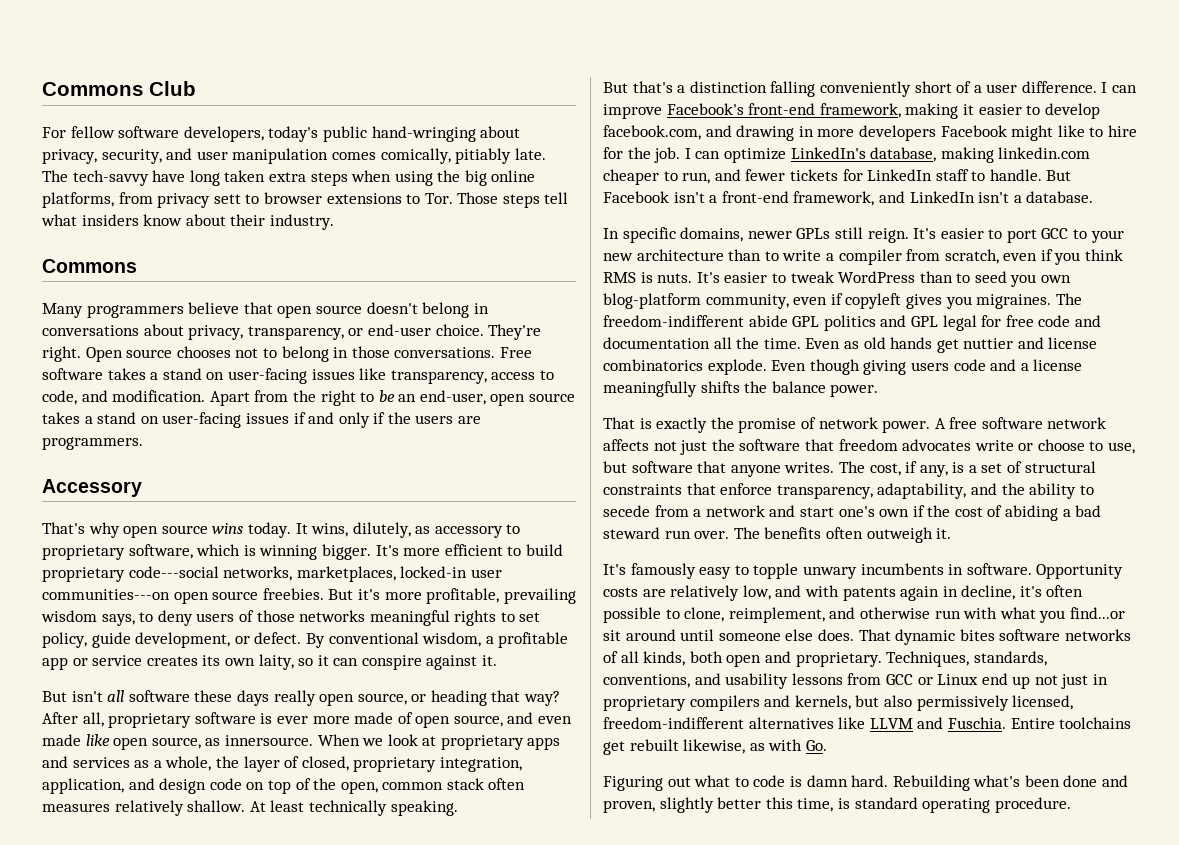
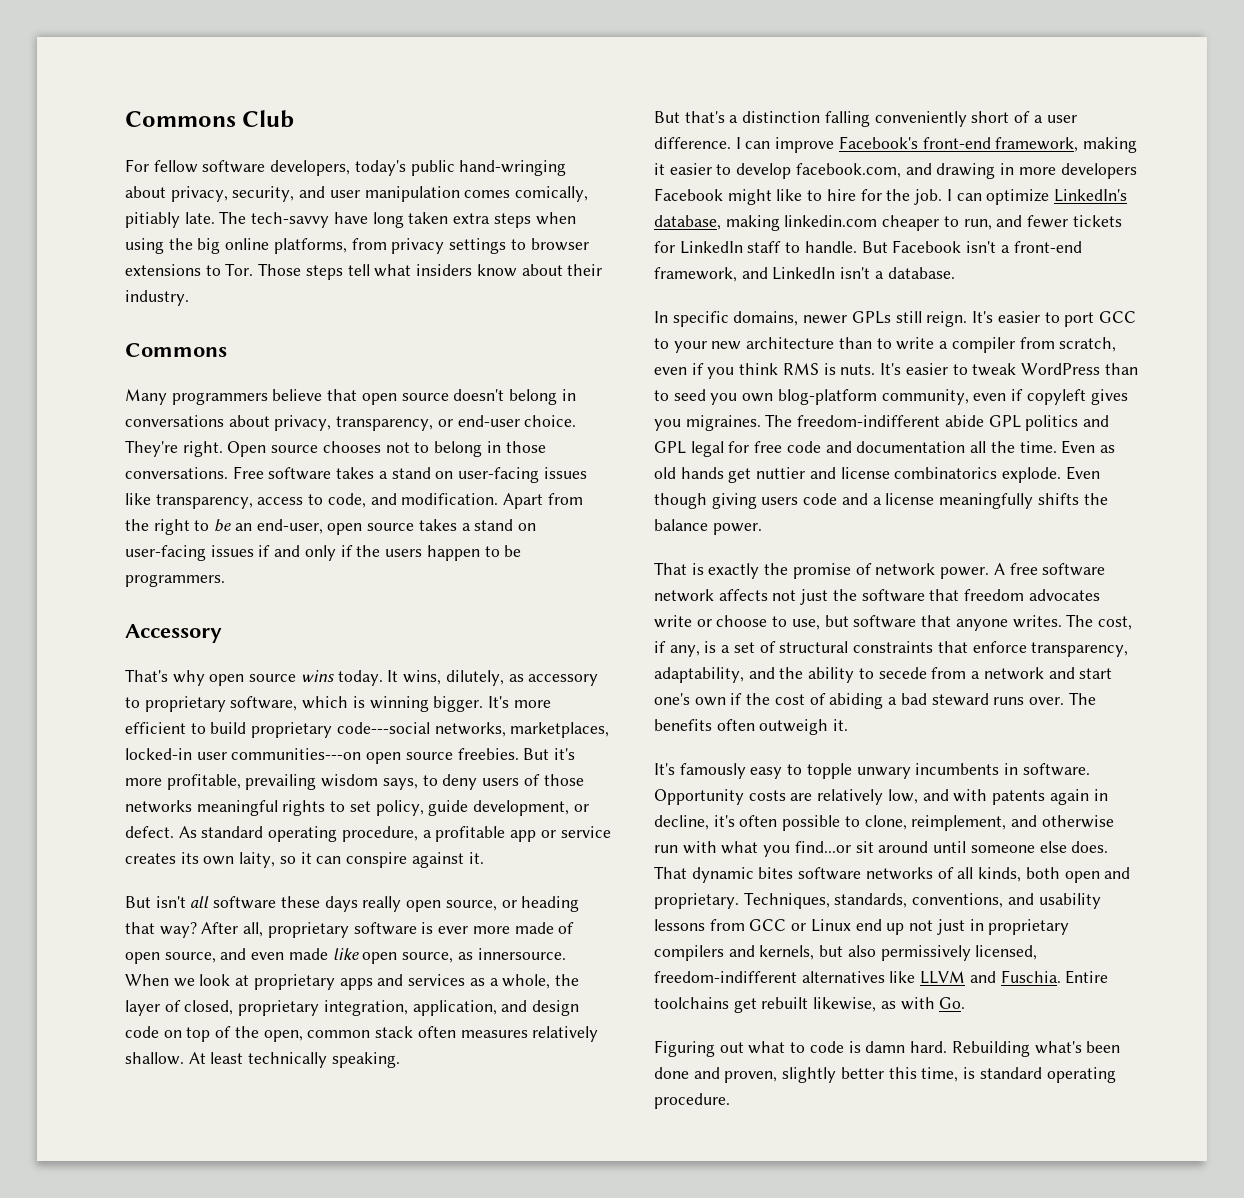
- The tech-savvy have long taken extra steps when using the big online platforms, from privacy sett to browser extensions to Tor. Those steps tell what insiders know about their industry.
+ The tech-savvy have long taken extra steps when using the big online platforms, from privacy settings to browser extensions to Tor. Those steps tell what insiders know about their industry.
- Apart from the right to be an end-user, open source takes a stand on user-facing issues if and only if the users are programmers.
+ Apart from the right to be an end-user, open source takes a stand on user-facing issues if and only if the users happen to be programmers.
- By conventional wisdom, a profitable app or service creates its own laity, so it can conspire against it.
+ As standard operating procedure, a profitable app or service creates its own laity, so it can conspire against it.
- The cost, if any, is a set of structural constraints that enforce transparency, adaptability, and the ability to secede from a network and start one's own if the cost of abiding a bad steward run over.
+ The cost, if any, is a set of structural constraints that enforce transparency, adaptability, and the ability to secede from a network and start one's own if the cost of abiding a bad steward runs over.

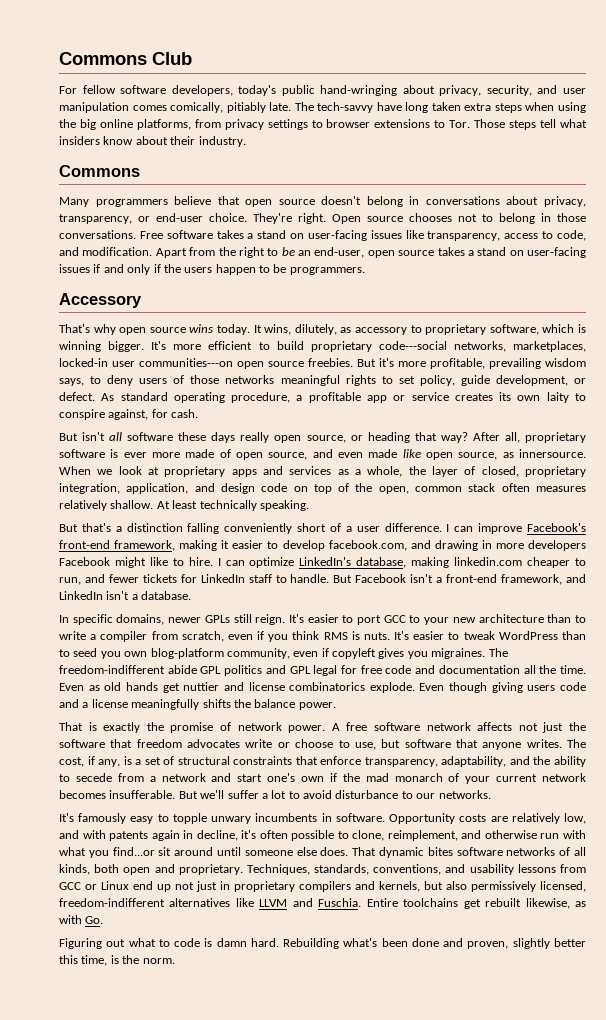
- As standard operating procedure, a profitable app or service creates its own laity, so it can conspire against it.
+ As standard operating procedure, a profitable app or service creates its own laity to conspire against, for cash.
- I can improve Facebook's front-end framework, making it easier to develop facebook.com, and drawing in more developers Facebook might like to hire for the job.
+ I can improve Facebook's front-end framework, making it easier to develop facebook.com, and drawing in more developers Facebook might like to hire.
- The cost, if any, is a set of structural constraints that enforce transparency, adaptability, and the ability to secede from a network and start one's own if the cost of abiding a bad steward runs over. The benefits often outweigh it.
+ The cost, if any, is a set of structural constraints that enforce transparency, adaptability, and the ability to secede from a network and start one's own if the mad monarch of your current network becomes insufferable. But we'll suffer a lot to avoid disturbance to our networks.
- Rebuilding what's been done and proven, slightly better this time, is standard operating procedure.
+ Rebuilding what's been done and proven, slightly better this time, is the norm.

